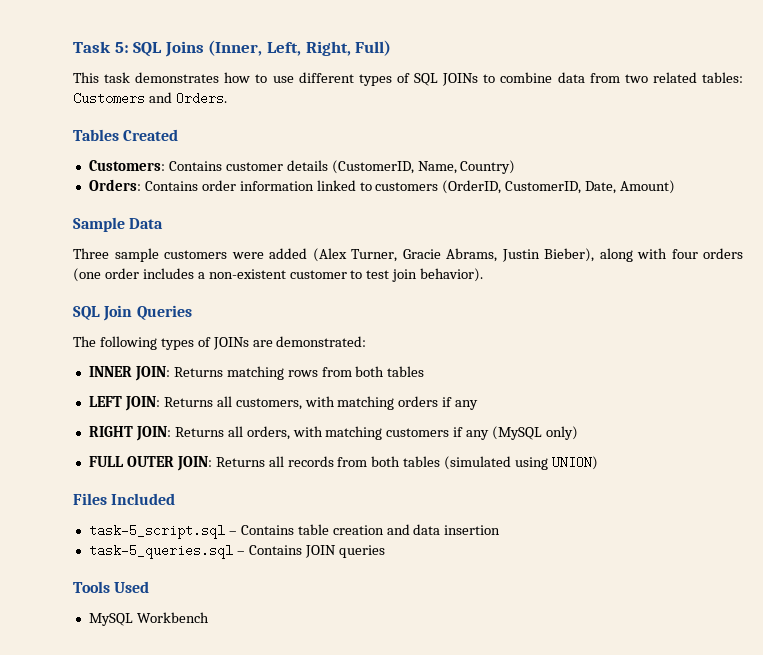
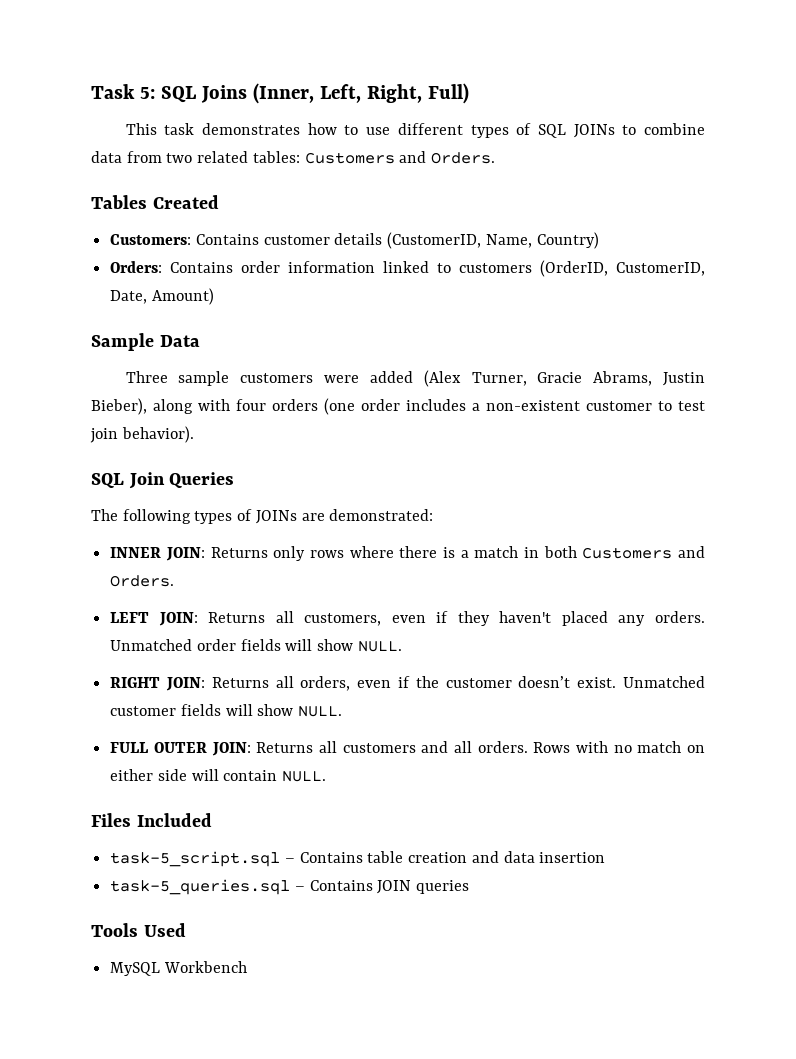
- INNER JOIN: Returns matching rows from both tables
+ INNER JOIN: Returns only rows where there is a match in both Customers and Orders.
- LEFT JOIN: Returns all customers, with matching orders if any
+ LEFT JOIN: Returns all customers, even if they haven't placed any orders. Unmatched order fields will show NULL.
- RIGHT JOIN: Returns all orders, with matching customers if any (MySQL only)
+ RIGHT JOIN: Returns all orders, even if the customer doesn’t exist. Unmatched customer fields will show NULL.
- FULL OUTER JOIN: Returns all records from both tables (simulated using UNION)
+ FULL OUTER JOIN: Returns all customers and all orders. Rows with no match on either side will contain NULL.

